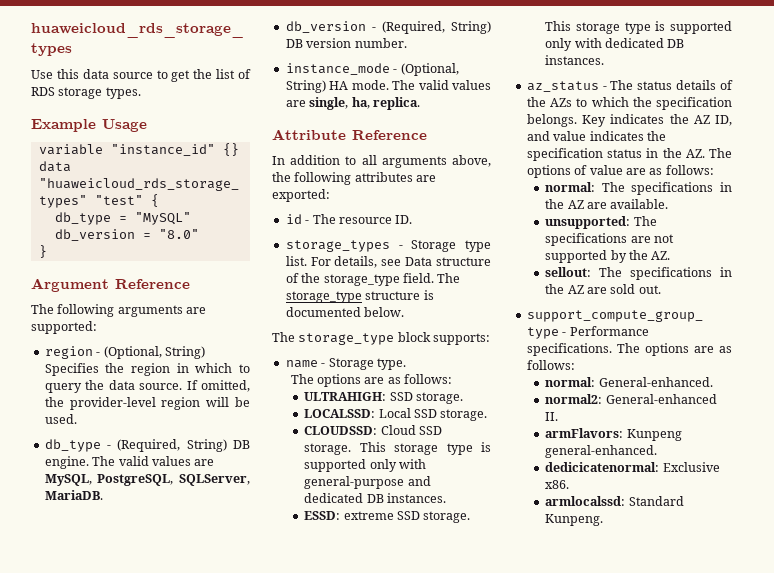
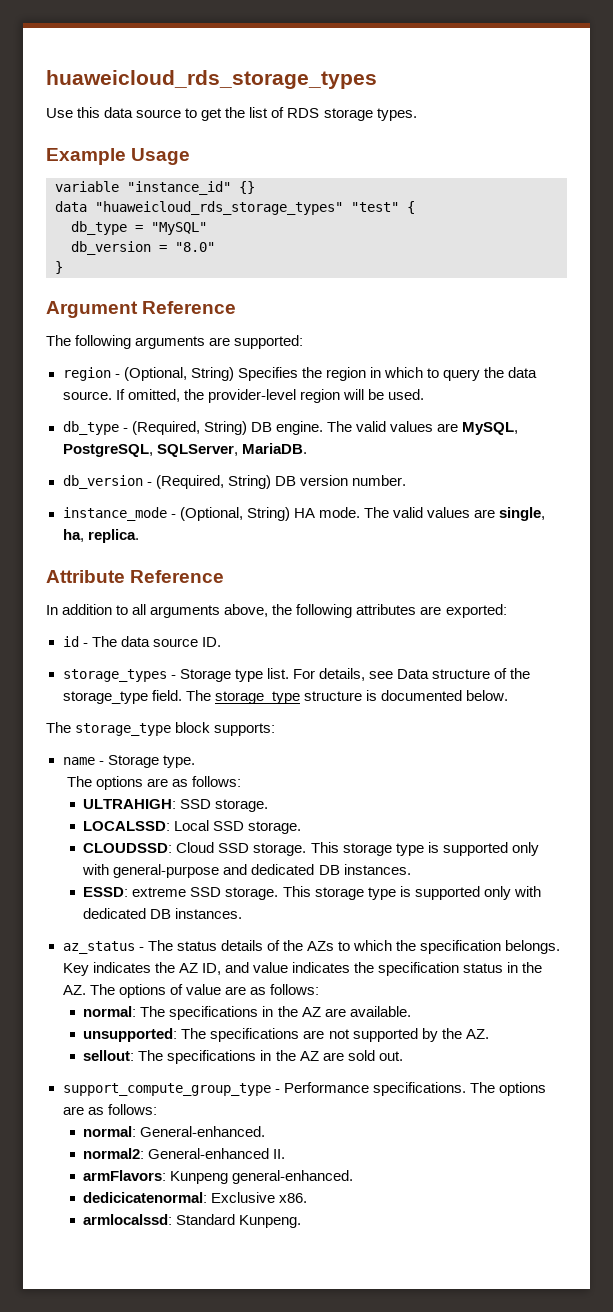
- id - The resource ID.
+ id - The data source ID.

